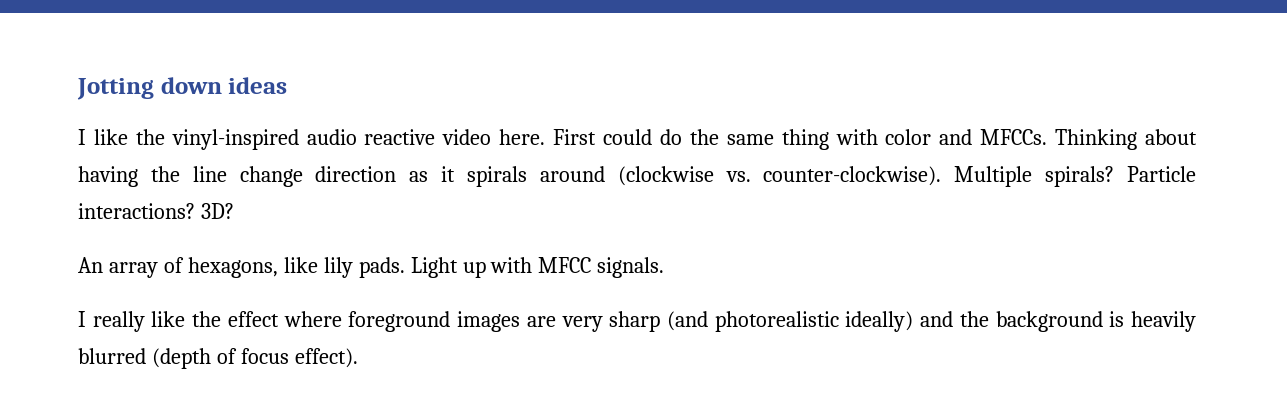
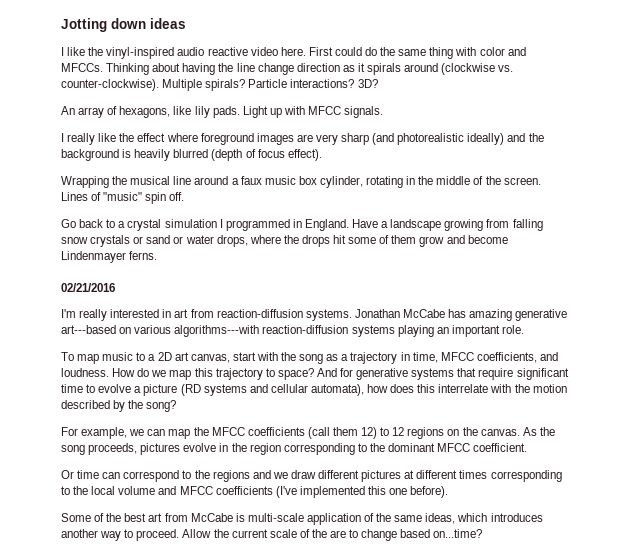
+ Wrapping the musical line around a faux music box cylinder, rotating in the middle of the screen. Lines of "music" spin off.
+ Go back to a crystal simulation I programmed in England. Have a landscape growing from falling snow crystals or sand or water drops, where the drops hit some of them grow and become Lindenmayer ferns.
+ 02/21/2016
+ I'm really interested in art from reaction-diffusion systems. Jonathan McCabe has amazing generative art---based on various algorithms---with reaction-diffusion systems playing an important role.
+ To map music to a 2D art canvas, start with the song as a trajectory in time, MFCC coefficients, and loudness. How do we map this trajectory to space? And for generative systems that require significant time to evolve a picture (RD systems and cellular automata), how does this interrelate with the motion described by the song?
+ For example, we can map the MFCC coefficients (call them 12) to 12 regions on the canvas. As the song proceeds, pictures evolve in the region corresponding to the dominant MFCC coefficient.
+ Or time can correspond to the regions and we draw different pictures at different times corresponding to the local volume and MFCC coefficients (I've implemented this one before).
+ Some of the best art from McCabe is multi-scale application of the same ideas, which introduces another way to proceed. Allow the current scale of the are to change based on...time?

